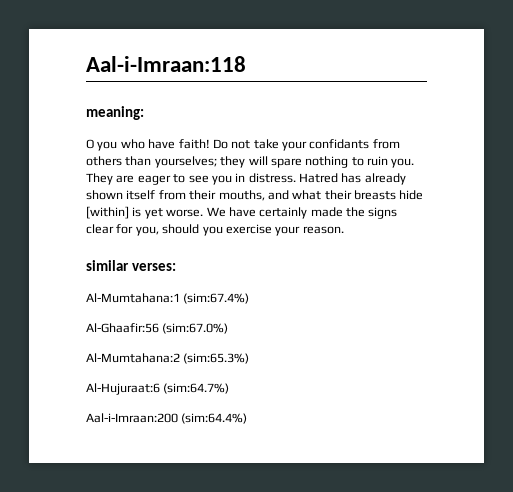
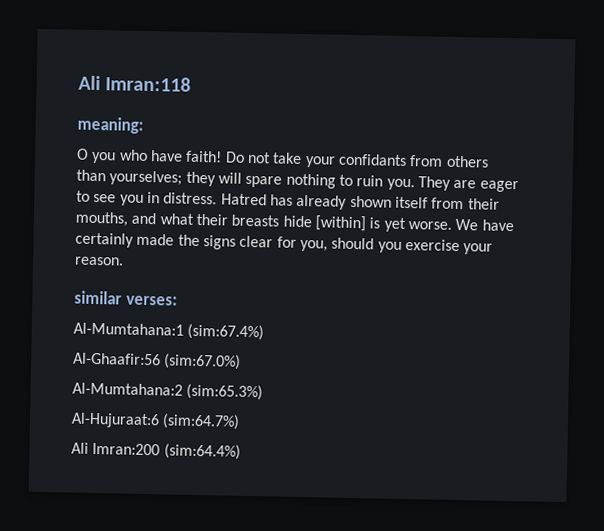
- Aal-i-Imraan:118
+ Ali Imran:118
- Aal-i-Imraan:200 (sim:64.4%)
+ Ali Imran:200 (sim:64.4%)

